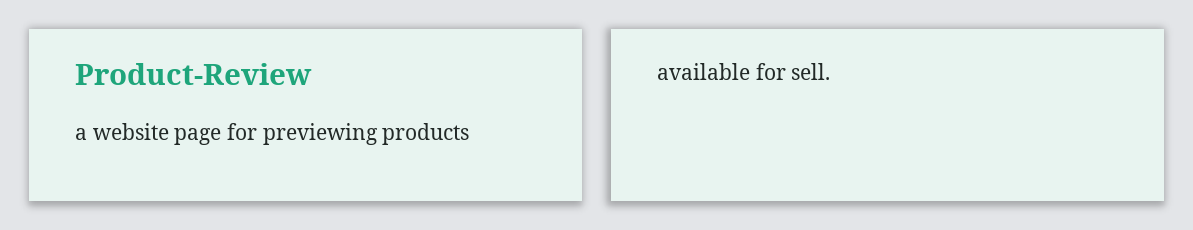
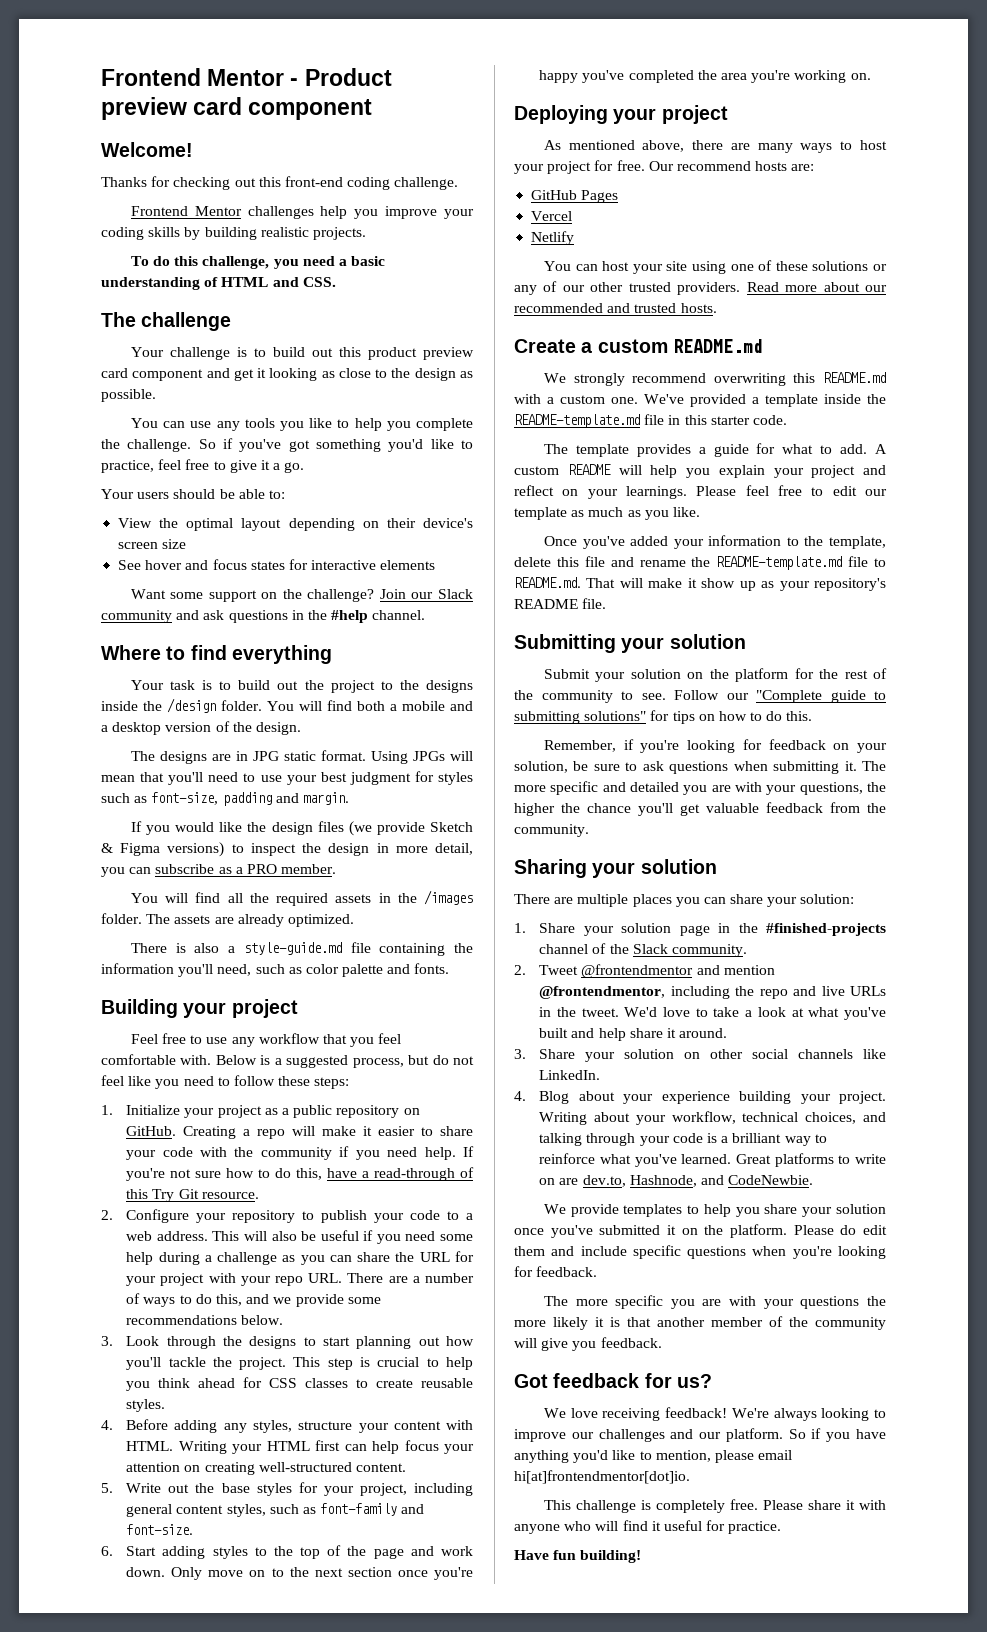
- Product-Review
- a website page for previewing products available for sell.
+ Frontend Mentor - Product preview card component
+ Welcome!
+ Thanks for checking out this front-end coding challenge.
+ Frontend Mentor challenges help you improve your coding skills by building realistic projects.
+ To do this challenge, you need a basic understanding of HTML and CSS.
+ The challenge
+ Your challenge is to build out this product preview card component and get it looking as close to the design as possible.
+ You can use any tools you like to help you complete the challenge. So if you've got something you'd like to practice, feel free to give it a go.
+ Your users should be able to:
+ View the optimal layout depending on their device's screen size
+ See hover and focus states for interactive elements
+ Want some support on the challenge? Join our Slack community and ask questions in the #help channel.
+ Where to find everything
+ Your task is to build out the project to the designs inside the /design folder. You will find both a mobile and a desktop version of the design.
+ The designs are in JPG static format. Using JPGs will mean that you'll need to use your best judgment for styles such as font-size, padding and margin.
+ If you would like the design files (we provide Sketch & Figma versions) to inspect the design in more detail, you can subscribe as a PRO member.
+ You will find all the required assets in the /images folder. The assets are already optimized.
+ There is also a style-guide.md file containing the information you'll need, such as color palette and fonts.
+ Building your project
+ Feel free to use any workflow that you feel comfortable with. Below is a suggested process, but do not feel like you need to follow these steps:
+ 1. Initialize your project as a public repository on GitHub. Creating a repo will make it easier to share your code with the community if you need help. If you're not sure how to do this, have a read-through of this Try Git resource.
+ 2. Configure your repository to publish your code to a web address. This will also be useful if you need some help during a challenge as you can share the URL for your project with your repo URL. There are a number of ways to do this, and we provide some recommendations below.
+ 3. Look through the designs to start planning out how you'll tackle the project. This step is crucial to help you think ahead for CSS classes to create reusable styles.
+ 4. Before adding any styles, structure your content with HTML. Writing your HTML first can help focus your attention on creating well-structured content.
+ 5. Write out the base styles for your project, including general content styles, such as font-family and font-size.
+ 6. Start adding styles to the top of the page and work down. Only move on to the next section once you're happy you've completed the area you're working on.
+ Deploying your project
+ As mentioned above, there are many ways to host your project for free. Our recommend hosts are:
+ GitHub Pages
+ Vercel
+ Netlify
+ You can host your site using one of these solutions or any of our other trusted providers. Read more about our recommended and trusted hosts.
+ Create a custom README.md
+ We strongly recommend overwriting this README.md with a custom one. We've provided a template inside the README-template.md file in this starter code.
+ The template provides a guide for what to add. A custom README will help you explain your project and reflect on your learnings. Please feel free to edit our template as much as you like.
+ Once you've added your information to the template, delete this file and rename the README-template.md file to README.md. That will make it show up as your repository's README file.
+ Submitting your solution
+ Submit your solution on the platform for the rest of the community to see. Follow our "Complete guide to submitting solutions" for tips on how to do this.
+ Remember, if you're looking for feedback on your solution, be sure to ask questions when submitting it. The more specific and detailed you are with your questions, the higher the chance you'll get valuable feedback from the community.
+ Sharing your solution
+ There are multiple places you can share your solution:
+ 1. Share your solution page in the #finished-projects channel of the Slack community.
+ 2. Tweet @frontendmentor and mention @frontendmentor, including the repo and live URLs in the tweet. We'd love to take a look at what you've built and help share it around.
+ 3. Share your solution on other social channels like LinkedIn.
+ 4. Blog about your experience building your project. Writing about your workflow, technical choices, and talking through your code is a brilliant way to reinforce what you've learned. Great platforms to write on are dev.to, Hashnode, and CodeNewbie.
+ We provide templates to help you share your solution once you've submitted it on the platform. Please do edit them and include specific questions when you're looking for feedback.
+ The more specific you are with your questions the more likely it is that another member of the community will give you feedback.
+ Got feedback for us?
+ We love receiving feedback! We're always looking to improve our challenges and our platform. So if you have anything you'd like to mention, please email hi[at]frontendmentor[dot]io.
+ This challenge is completely free. Please share it with anyone who will find it useful for practice.
+ Have fun building!

